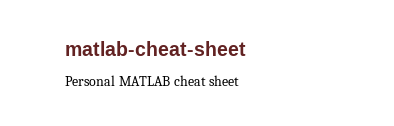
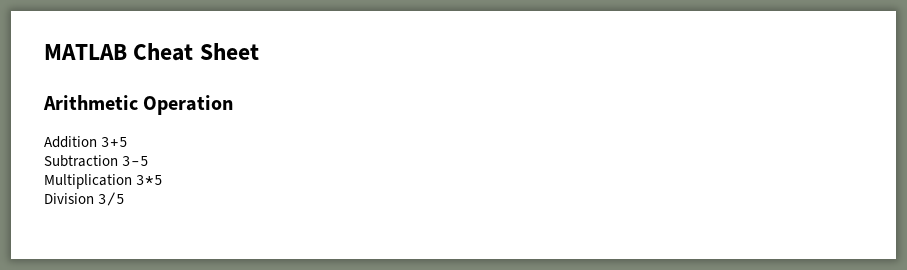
- matlab-cheat-sheet
- Personal MATLAB cheat sheet
+ MATLAB Cheat Sheet
+ Arithmetic Operation
+ Addition 3+5
+ Subtraction 3-5
+ Multiplication 3*5
+ Division 3/5

